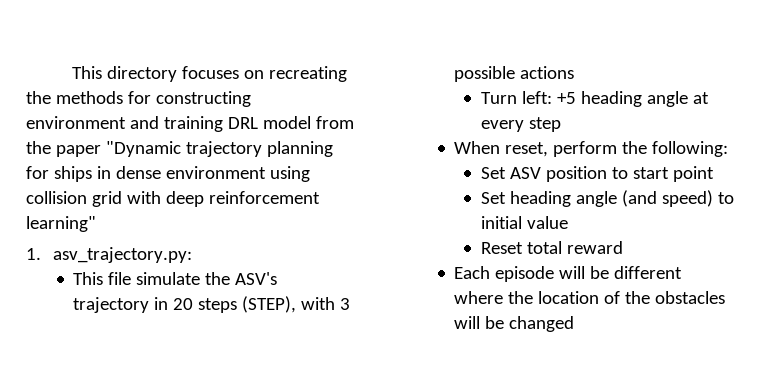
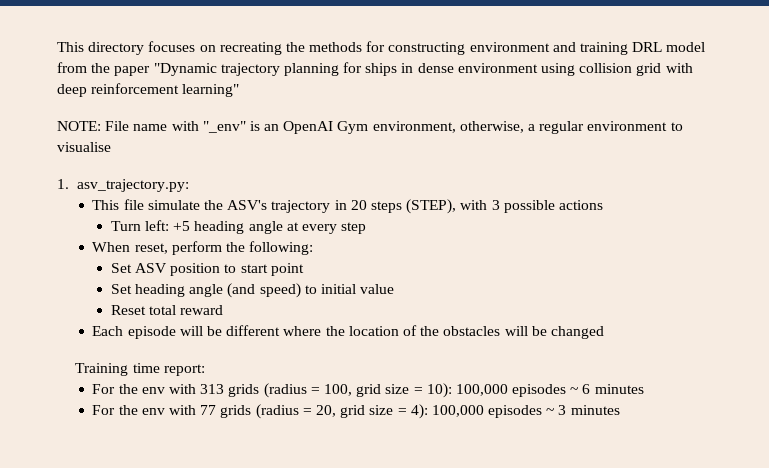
+ NOTE: File name with "_env" is an OpenAI Gym environment, otherwise, a regular environment to visualise
+ Training time report:
+ For the env with 313 grids (radius = 100, grid size = 10): 100,000 episodes ~ 6 minutes
+ For the env with 77 grids (radius = 20, grid size = 4): 100,000 episodes ~ 3 minutes

